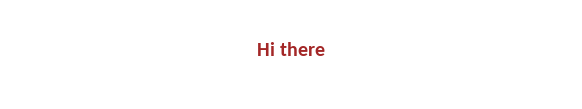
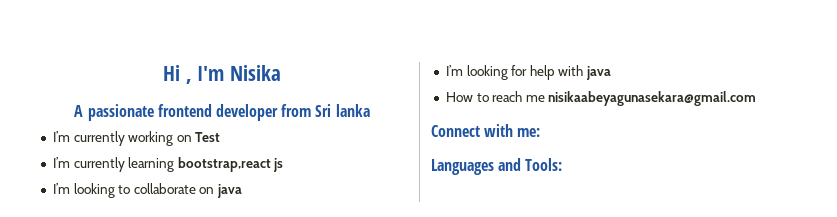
- Hi there
+ Hi , I'm Nisika
+ A passionate frontend developer from Sri lanka
+ I’m currently working on Test
+ I’m currently learning bootstrap,react js
+ I’m looking to collaborate on java
+ I’m looking for help with java
+ How to reach me nisikaabeyagunasekara@gmail.com
+ Connect with me:
+ Languages and Tools:

